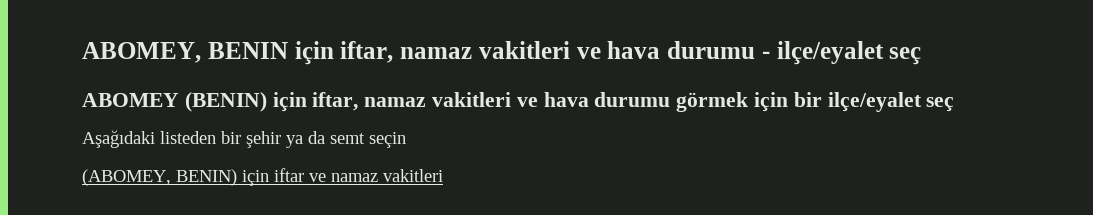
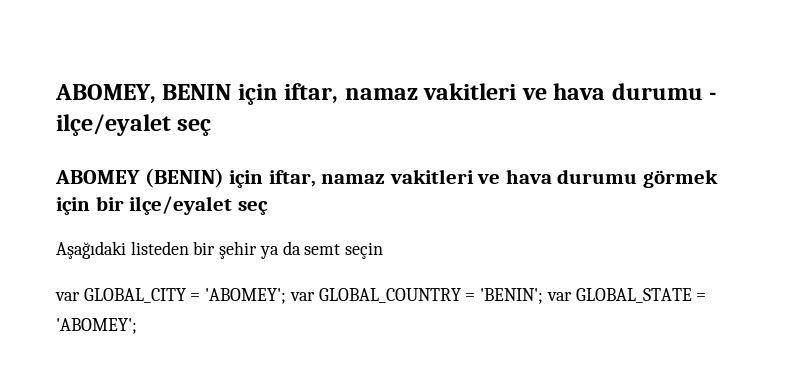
- (ABOMEY, BENIN) için iftar ve namaz vakitleri
+ var GLOBAL_CITY = 'ABOMEY'; var GLOBAL_COUNTRY = 'BENIN'; var GLOBAL_STATE = 'ABOMEY';

